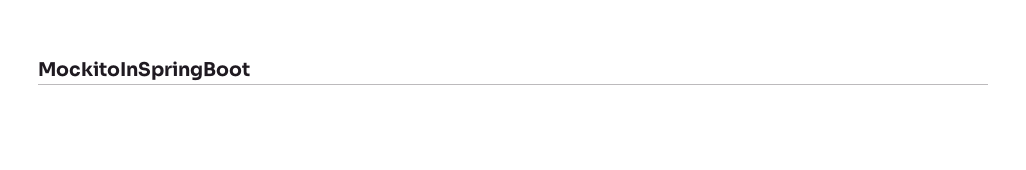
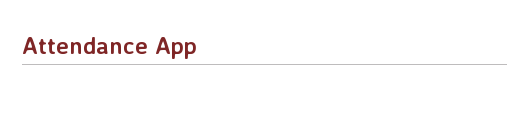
- MockitoInSpringBoot
+ Attendance App

